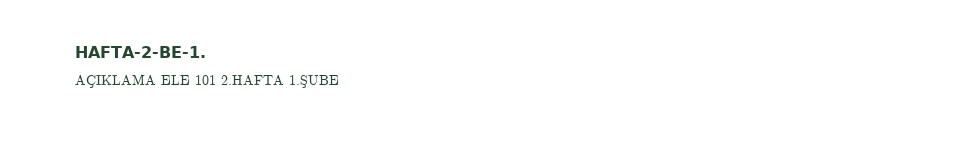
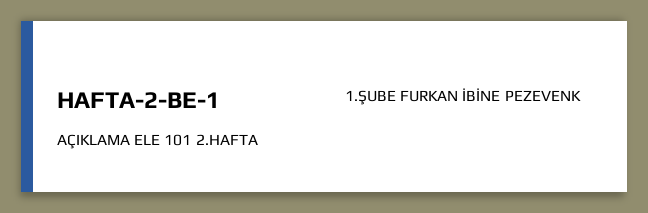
- HAFTA-2-BE-1.
+ HAFTA-2-BE-1
- AÇIKLAMA ELE 101 2.HAFTA 1.ŞUBE
+ AÇIKLAMA ELE 101 2.HAFTA 1.ŞUBE FURKAN İBİNE PEZEVENK

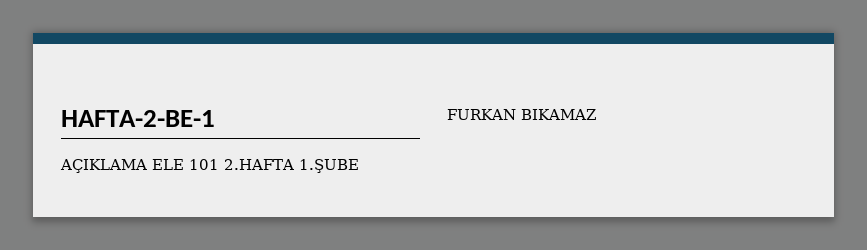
- AÇIKLAMA ELE 101 2.HAFTA 1.ŞUBE FURKAN İBİNE PEZEVENK
+ AÇIKLAMA ELE 101 2.HAFTA 1.ŞUBE FURKAN BIKAMAZ

